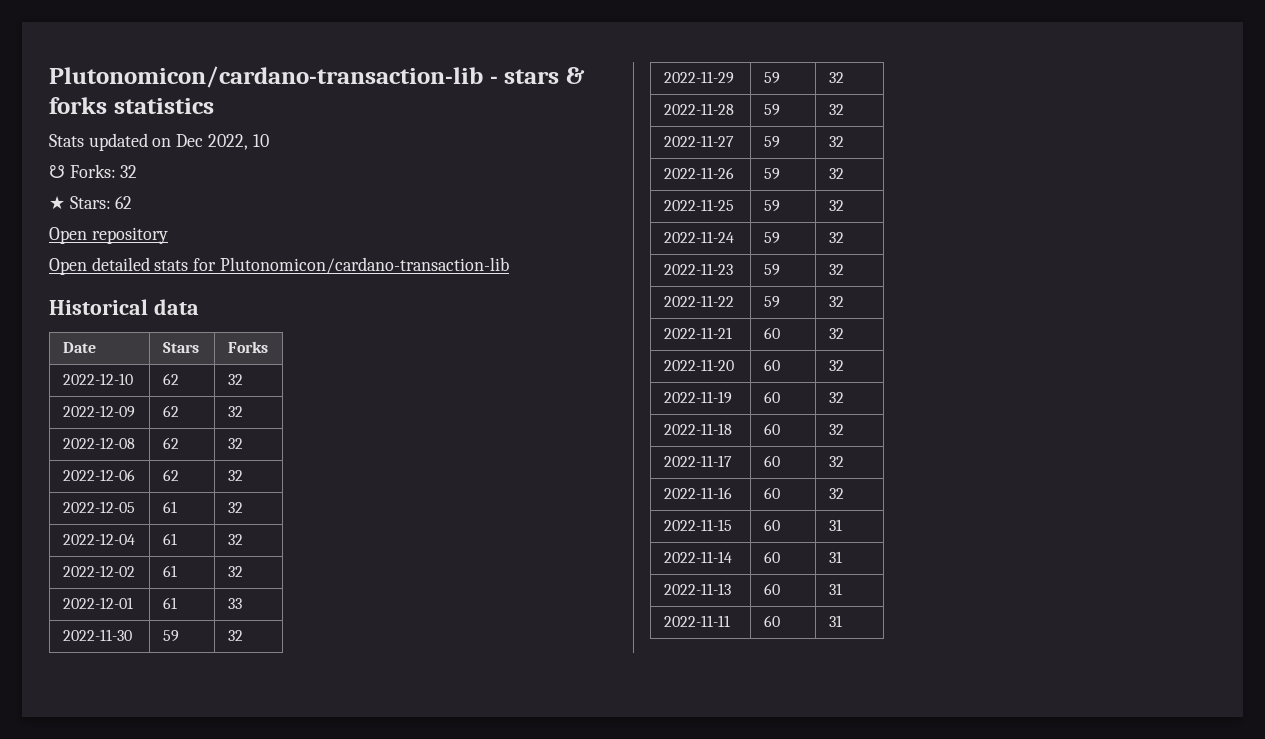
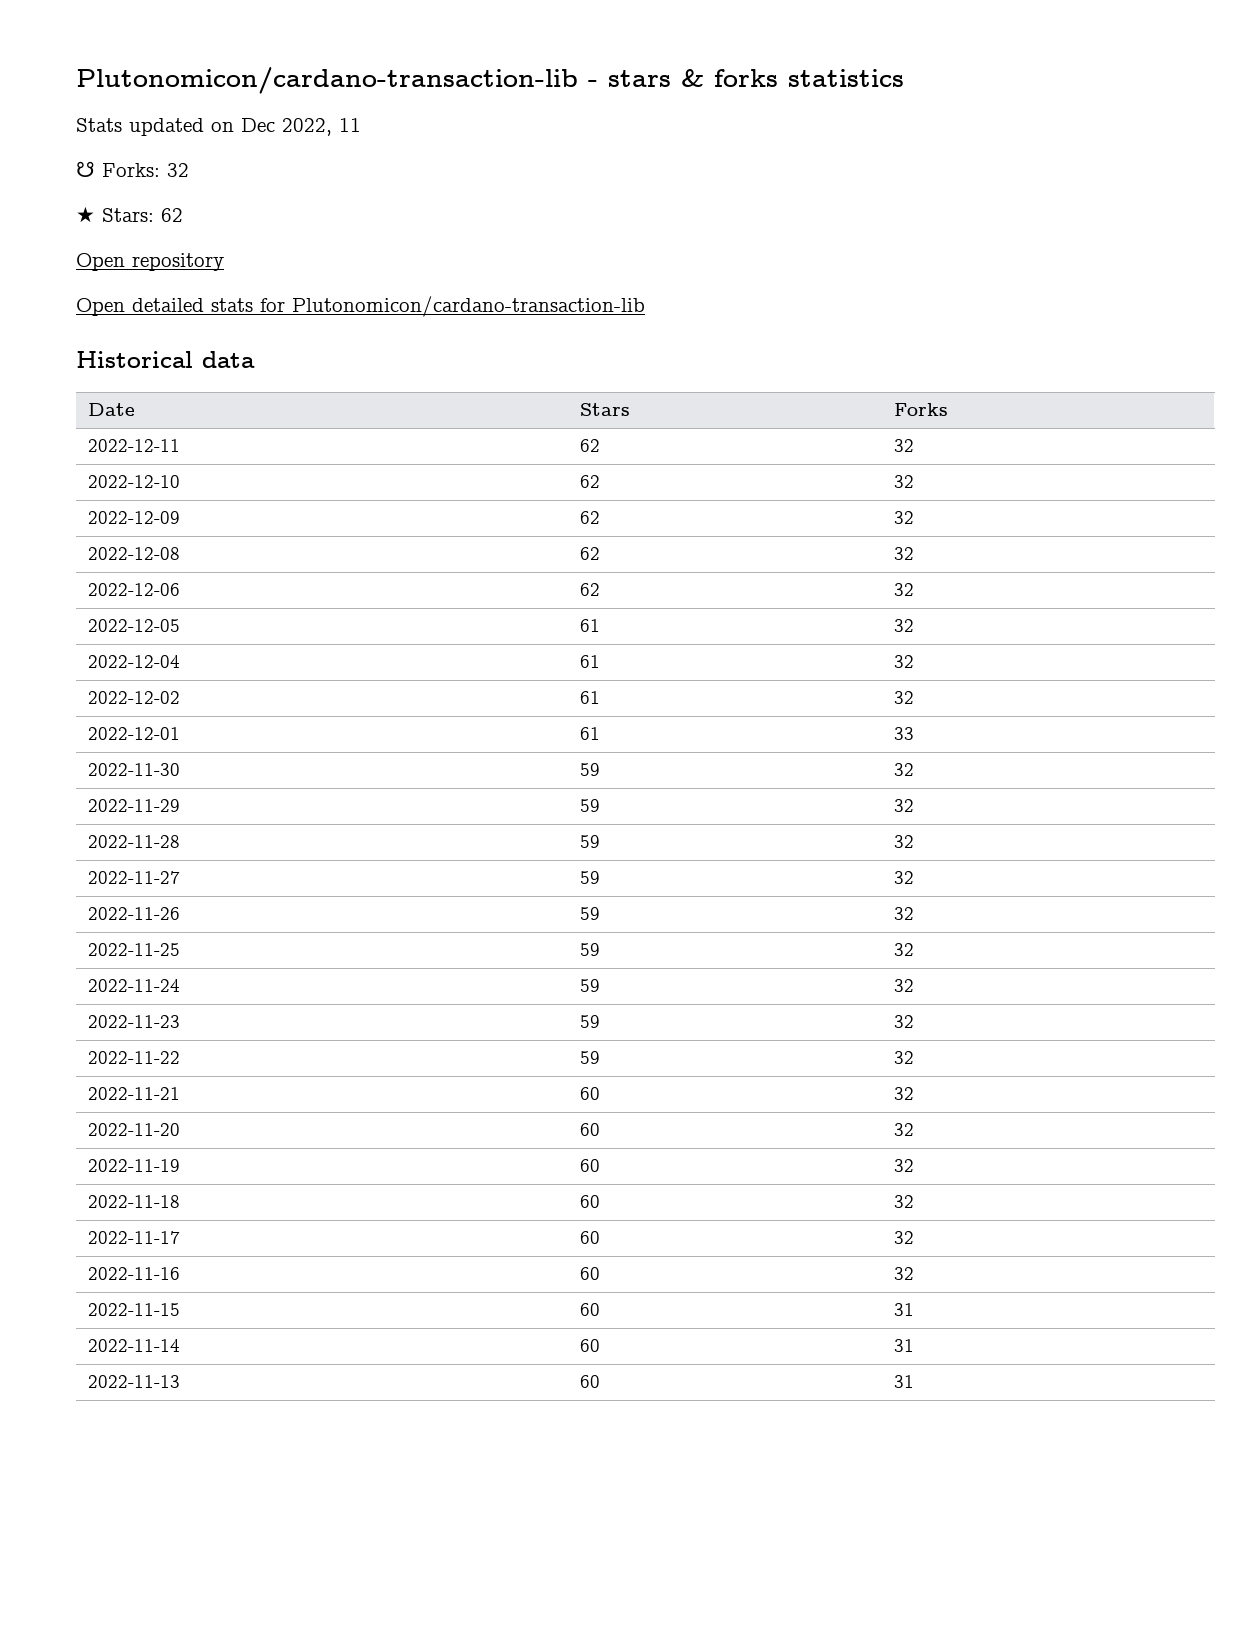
- Stats updated on Dec 2022, 10
+ Stats updated on Dec 2022, 11
+ 2022-12-11 | 62 | 32
- 2022-11-11 | 60 | 31

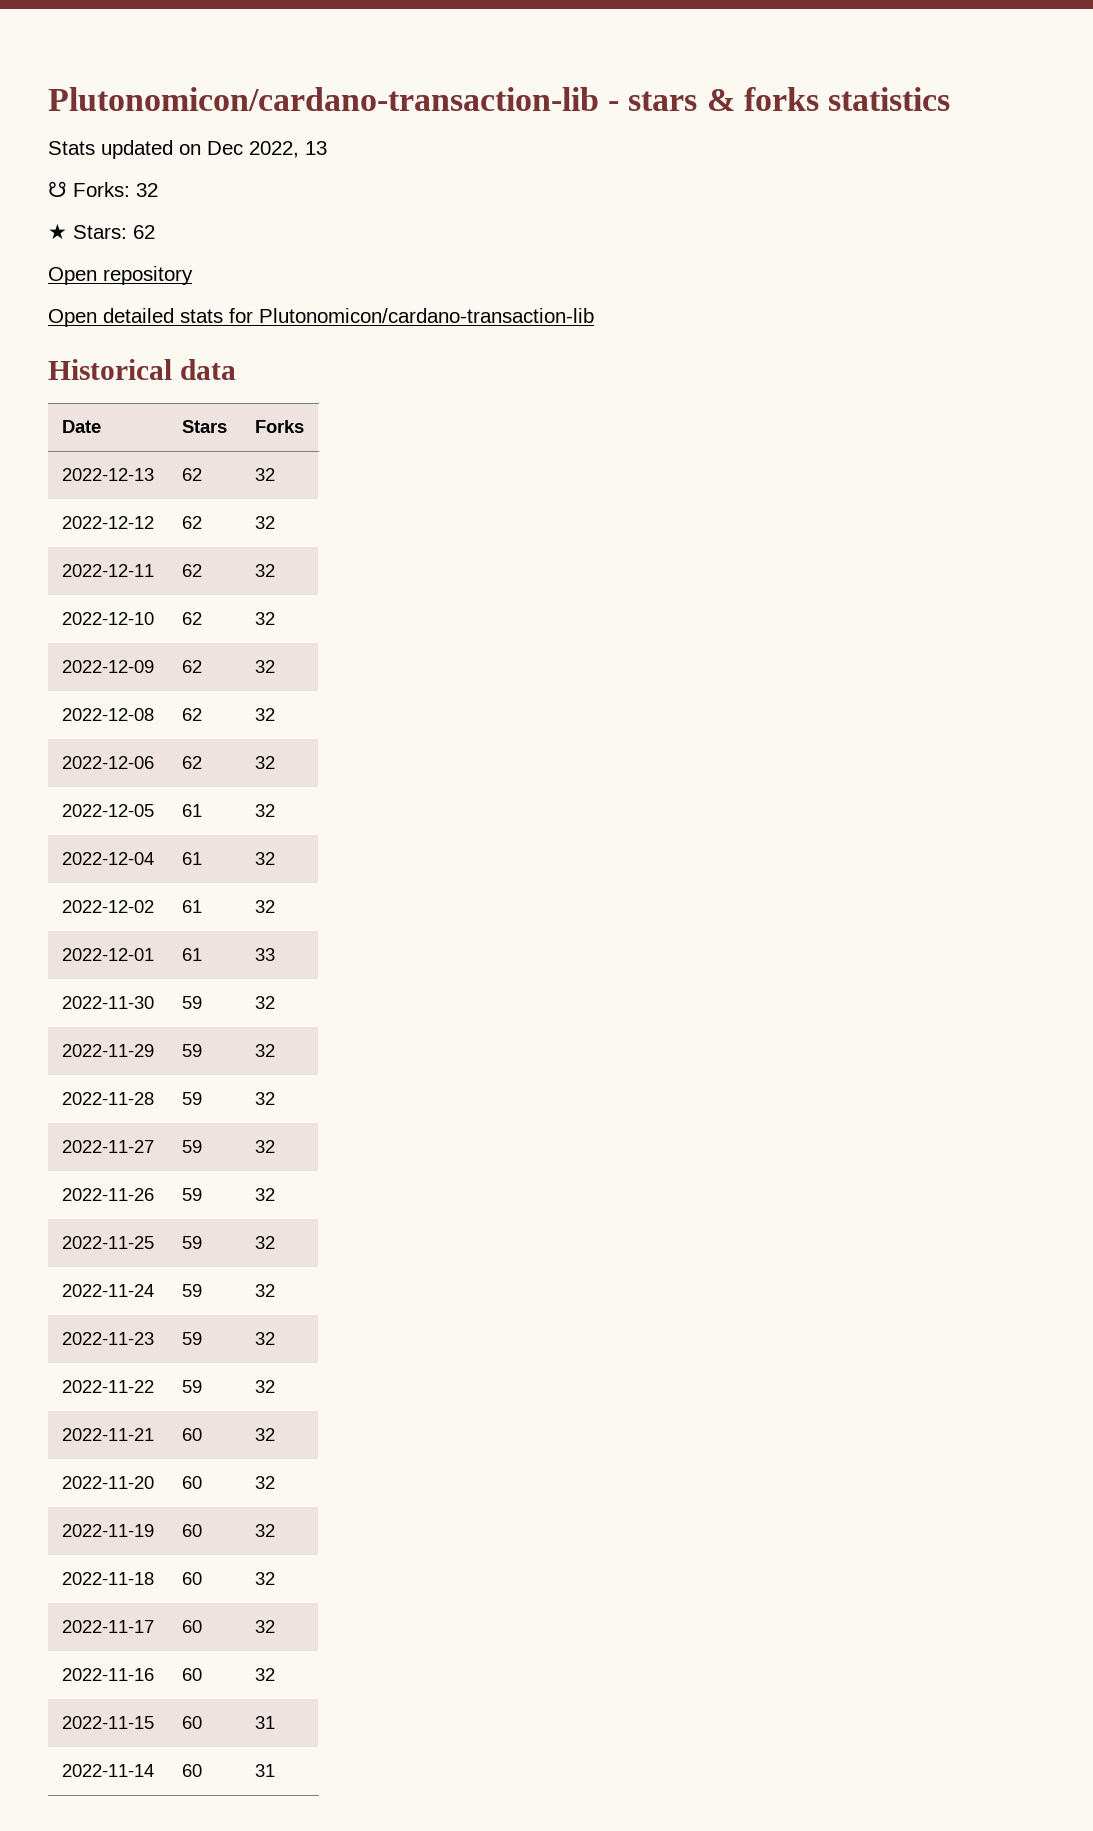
- Stats updated on Dec 2022, 11
+ Stats updated on Dec 2022, 13
+ 2022-12-13 | 62 | 32
+ 2022-12-12 | 62 | 32
- 2022-11-13 | 60 | 31

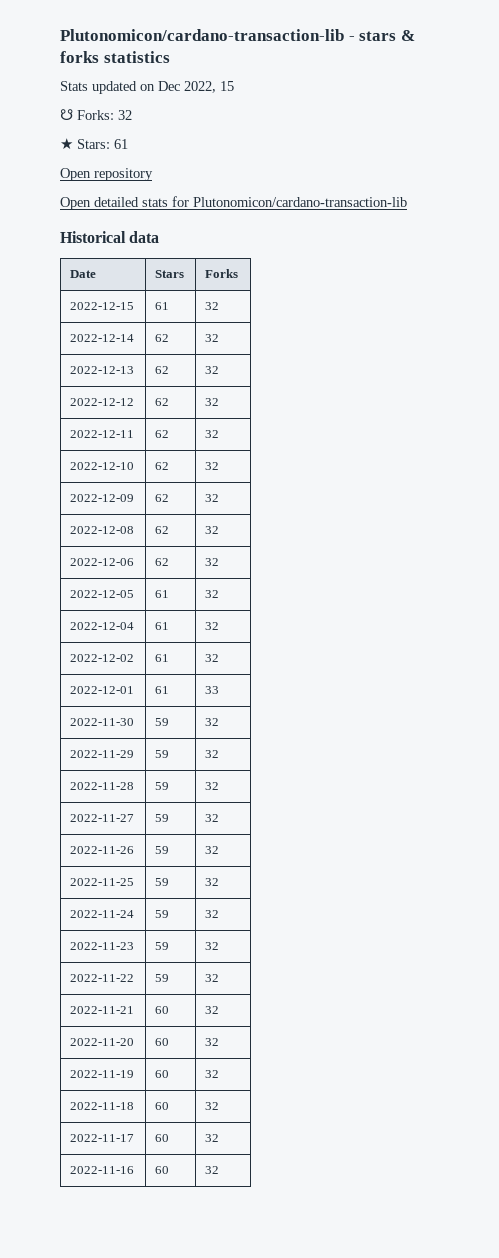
- Stats updated on Dec 2022, 13
+ Stats updated on Dec 2022, 15
- ★ Stars: 62
+ ★ Stars: 61
+ 2022-12-15 | 61 | 32
+ 2022-12-14 | 62 | 32
- 2022-11-15 | 60 | 31
- 2022-11-14 | 60 | 31

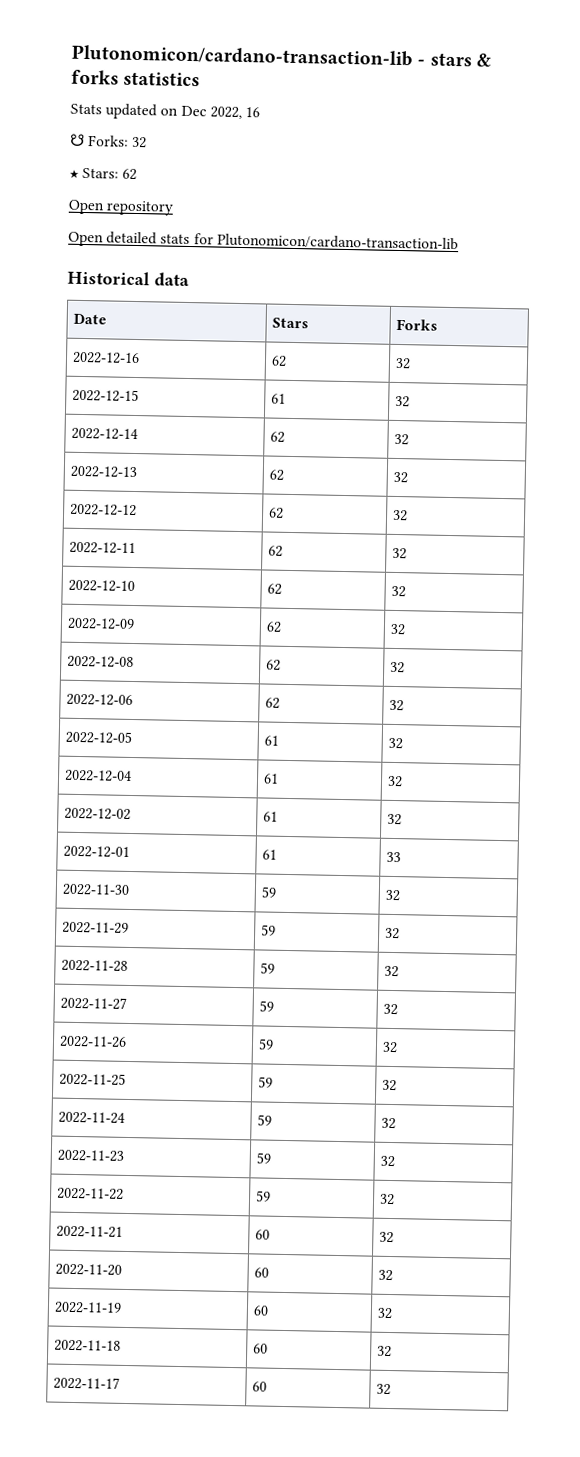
- Stats updated on Dec 2022, 15
+ Stats updated on Dec 2022, 16
- ★ Stars: 61
+ ★ Stars: 62
+ 2022-12-16 | 62 | 32
- 2022-11-16 | 60 | 32

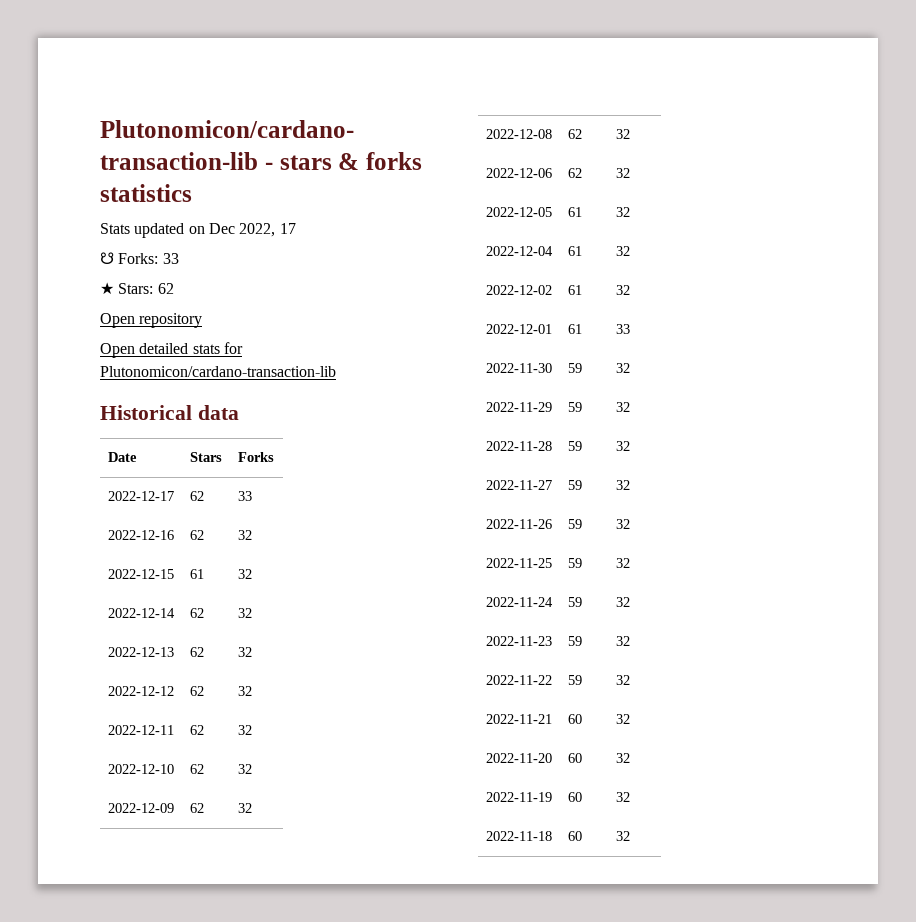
- Stats updated on Dec 2022, 16
+ Stats updated on Dec 2022, 17
- ☋ Forks: 32
+ ☋ Forks: 33
+ 2022-12-17 | 62 | 33
- 2022-11-17 | 60 | 32

